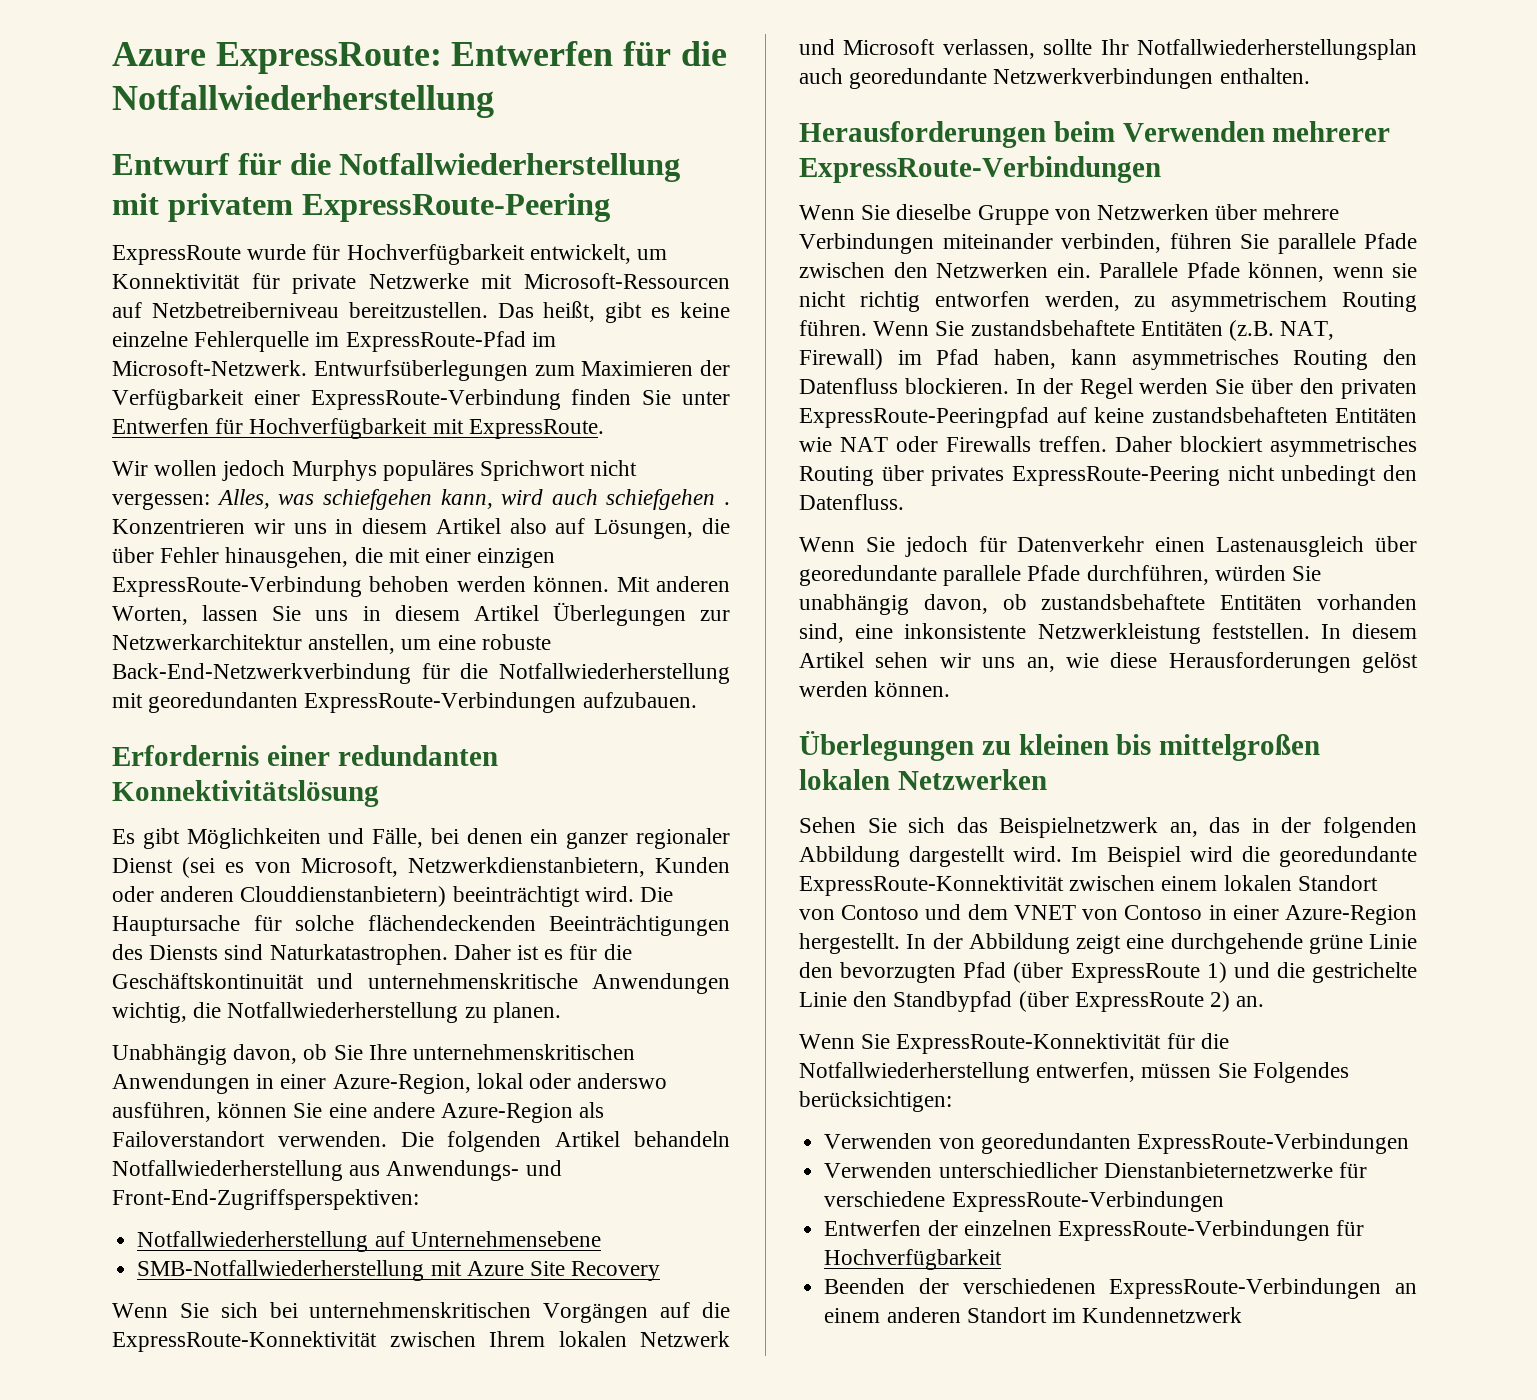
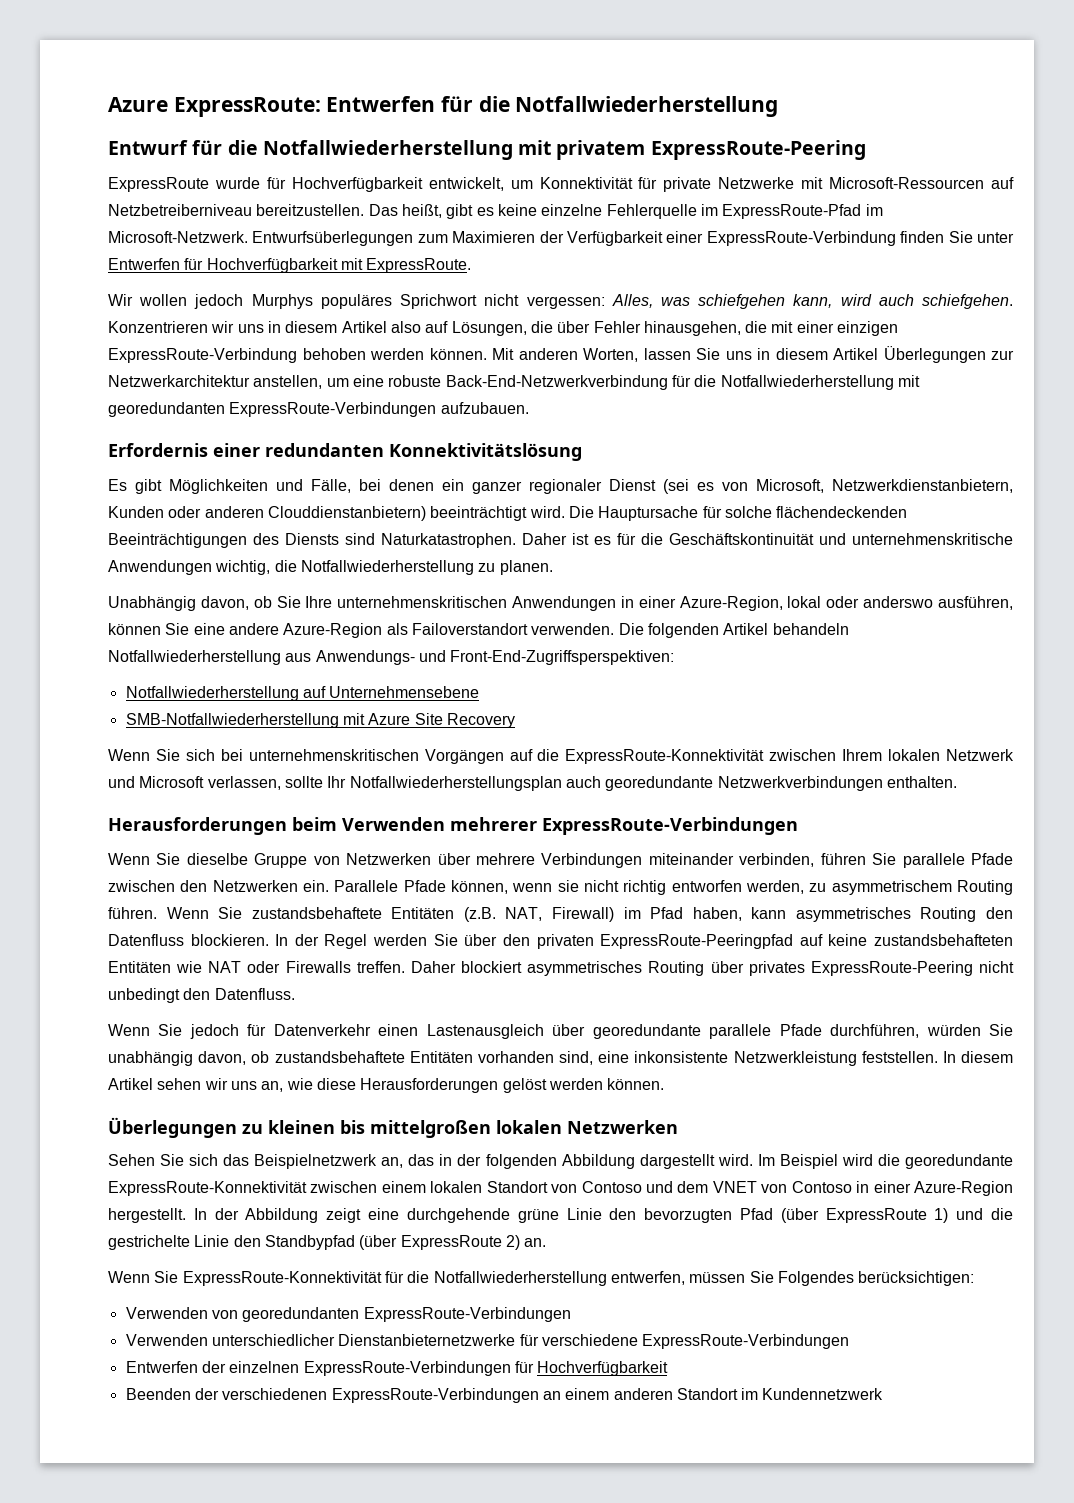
- Wir wollen jedoch Murphys populäres Sprichwort nicht vergessen: Alles, was schiefgehen kann, wird auch schiefgehen .
+ Wir wollen jedoch Murphys populäres Sprichwort nicht vergessen: Alles, was schiefgehen kann, wird auch schiefgehen.

